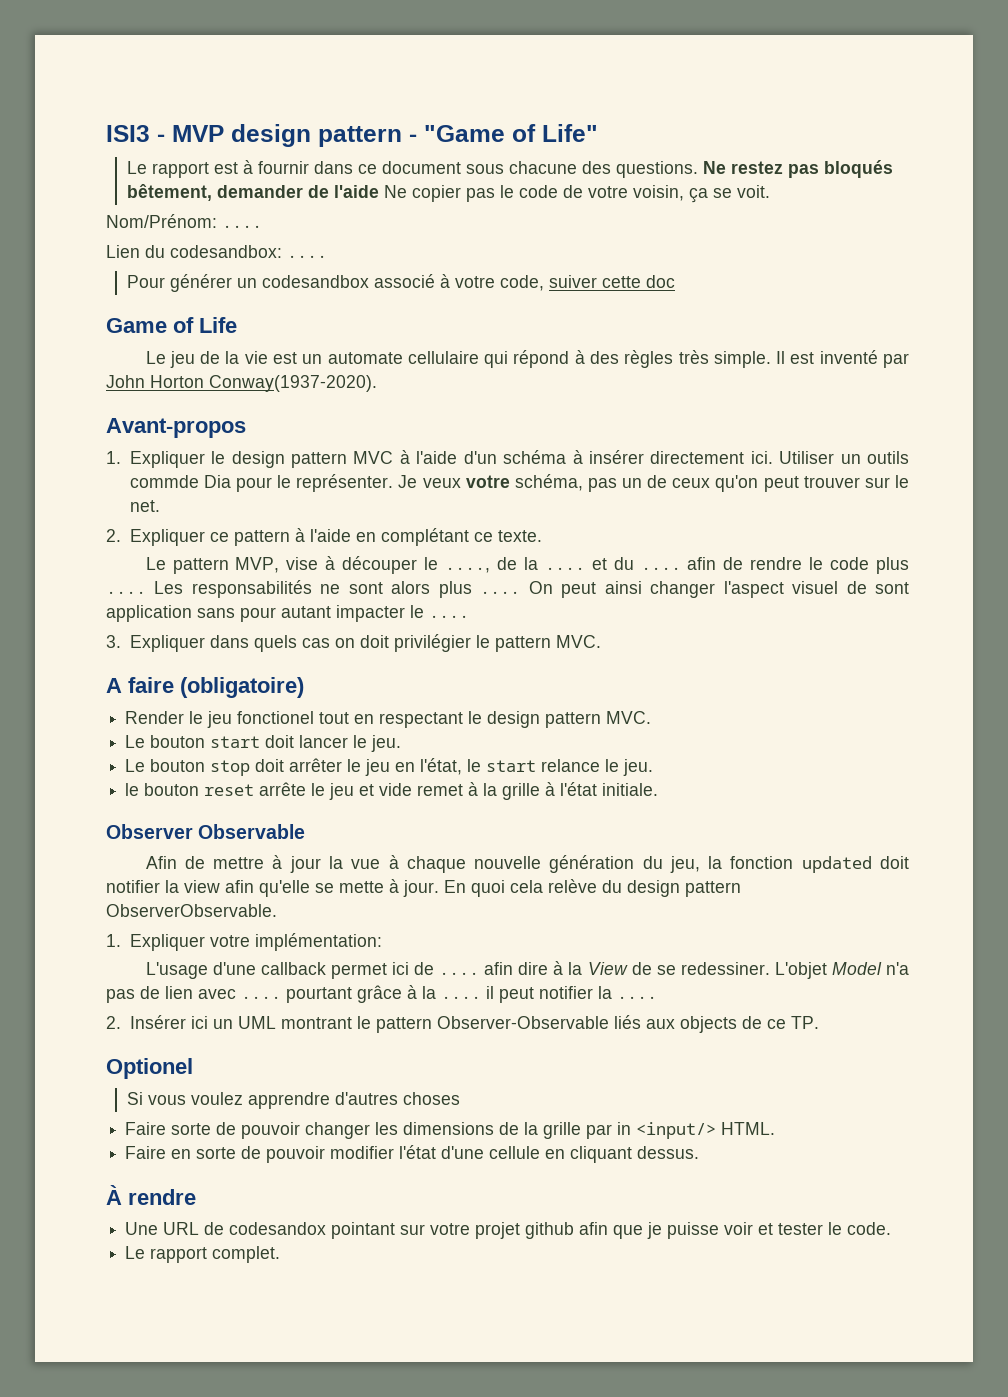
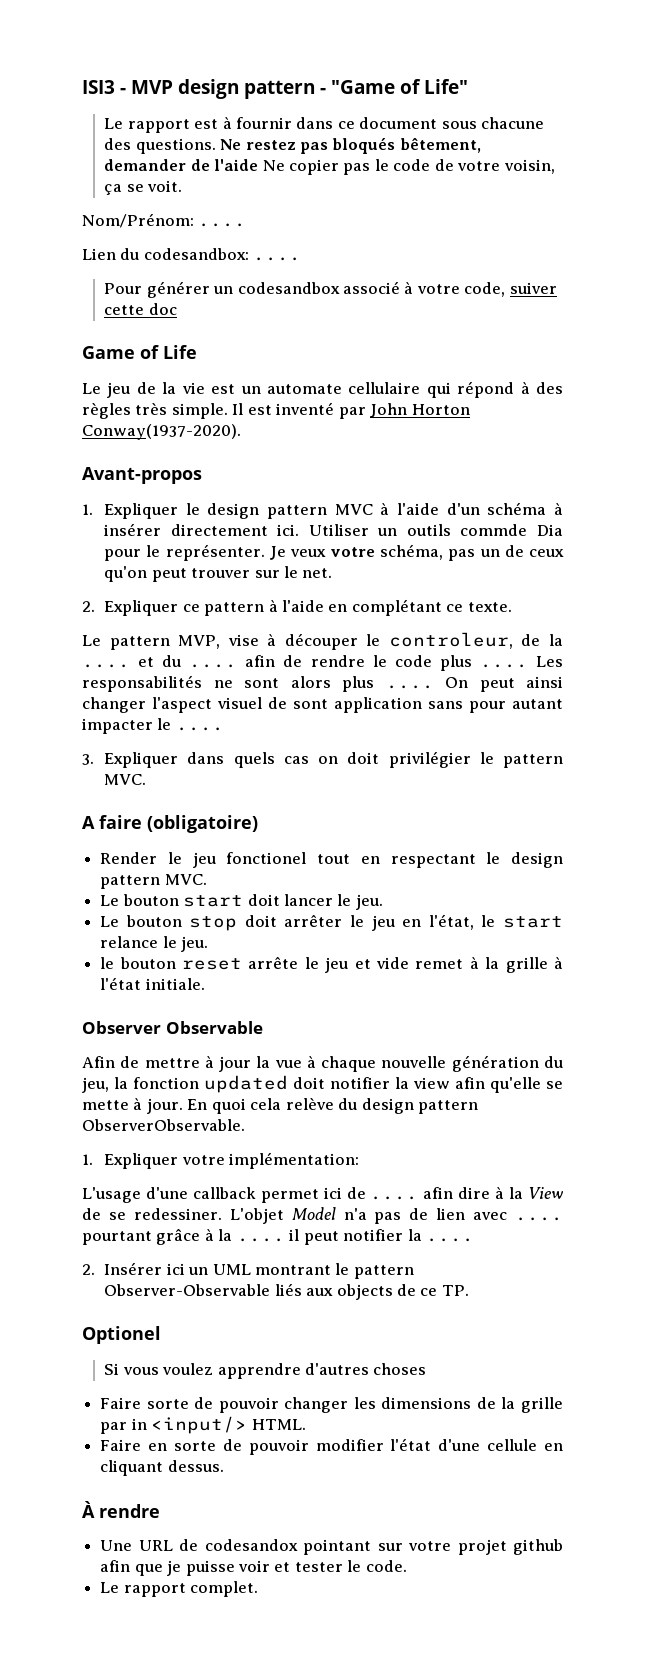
- Le pattern MVP, vise à découper le ...., de la .... et du .... afin de rendre le code plus ....
+ Le pattern MVP, vise à découper le controleur, de la .... et du .... afin de rendre le code plus ....

